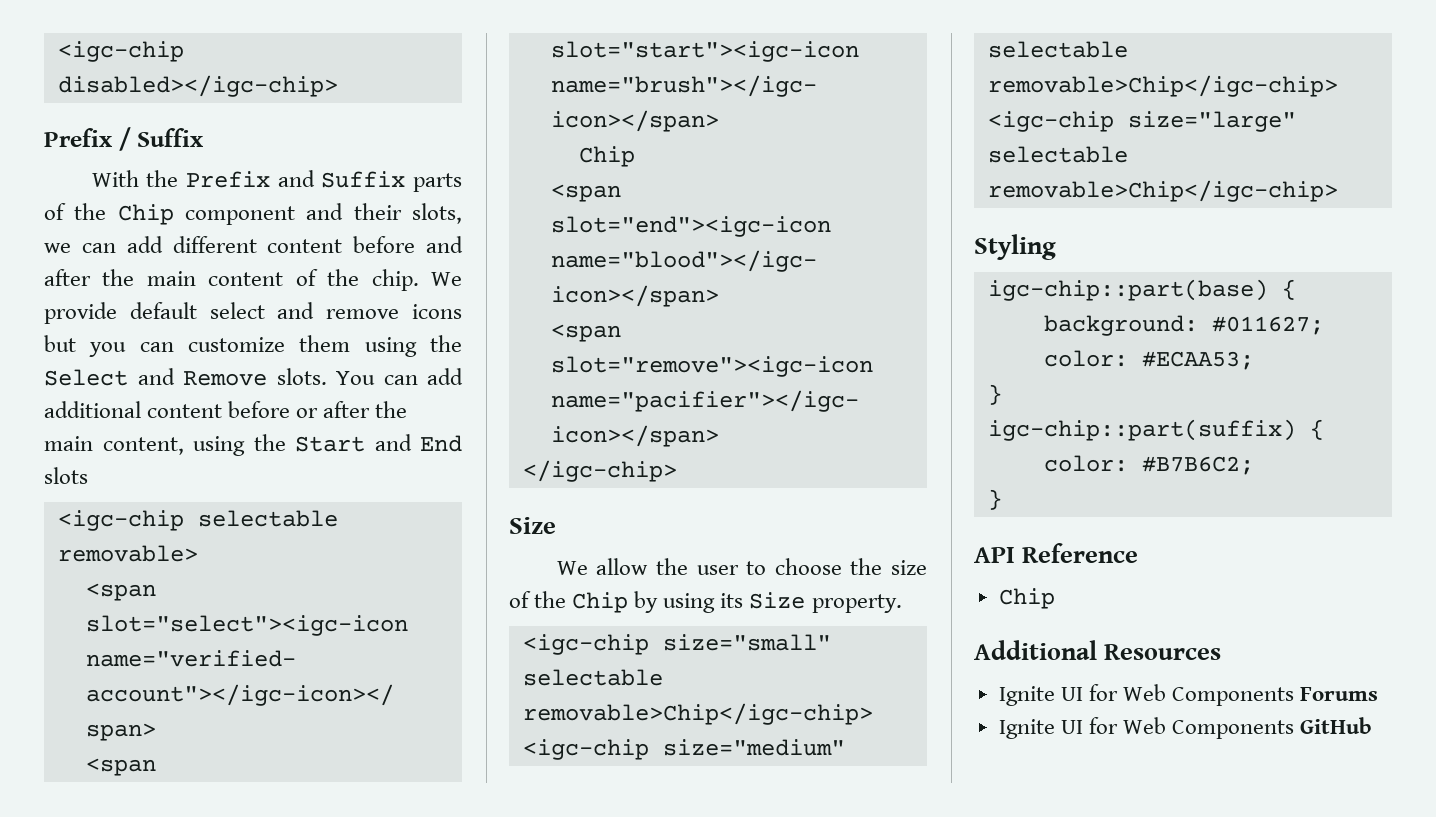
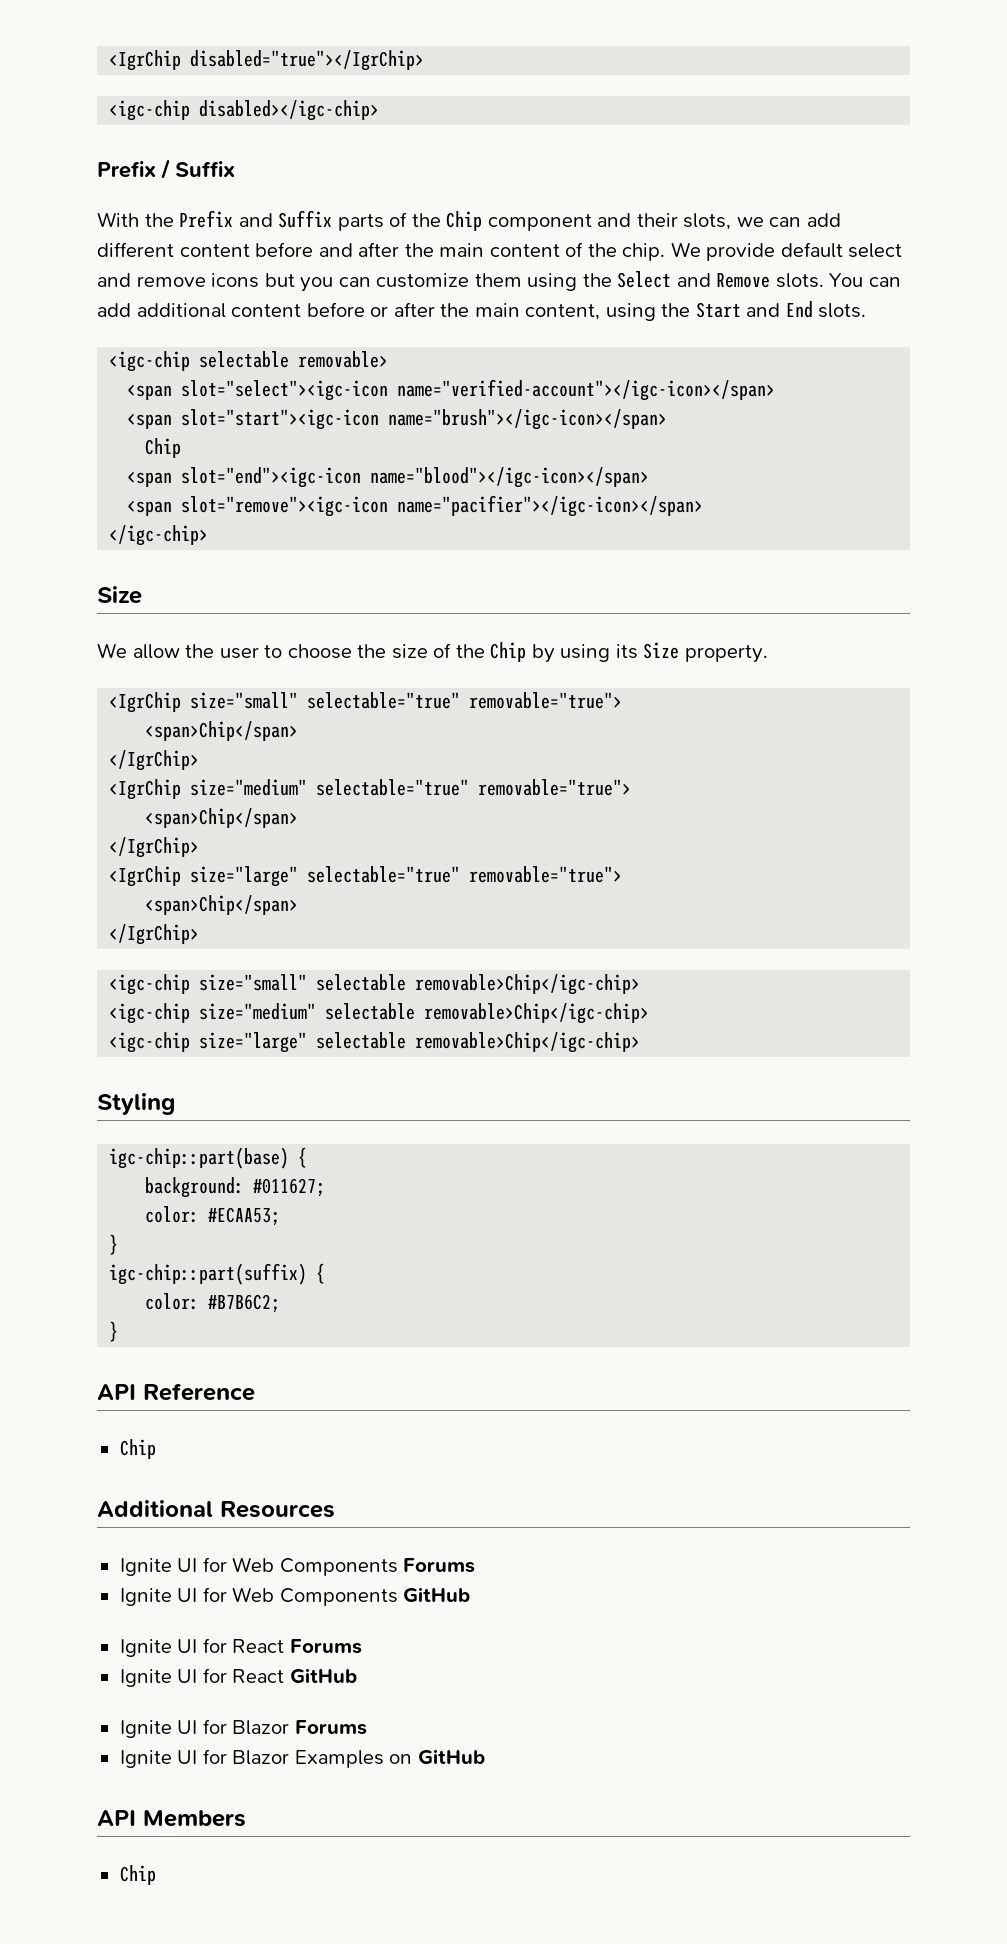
+ <IgrChip disabled="true"></IgrChip>
- You can add additional content before or after the main content, using the Start and End slots
+ You can add additional content before or after the main content, using the Start and End slots.
+ <IgrChip size="small" selectable="true" removable="true">
+ <span>Chip</span>
+ </IgrChip>
+ <IgrChip size="medium" selectable="true" removable="true">
+ <span>Chip</span>
+ </IgrChip>
+ <IgrChip size="large" selectable="true" removable="true">
+ <span>Chip</span>
+ </IgrChip>
+ Ignite UI for React Forums
+ Ignite UI for React GitHub
+ Ignite UI for Blazor Forums
+ Ignite UI for Blazor Examples on GitHub
+ API Members
+ Chip

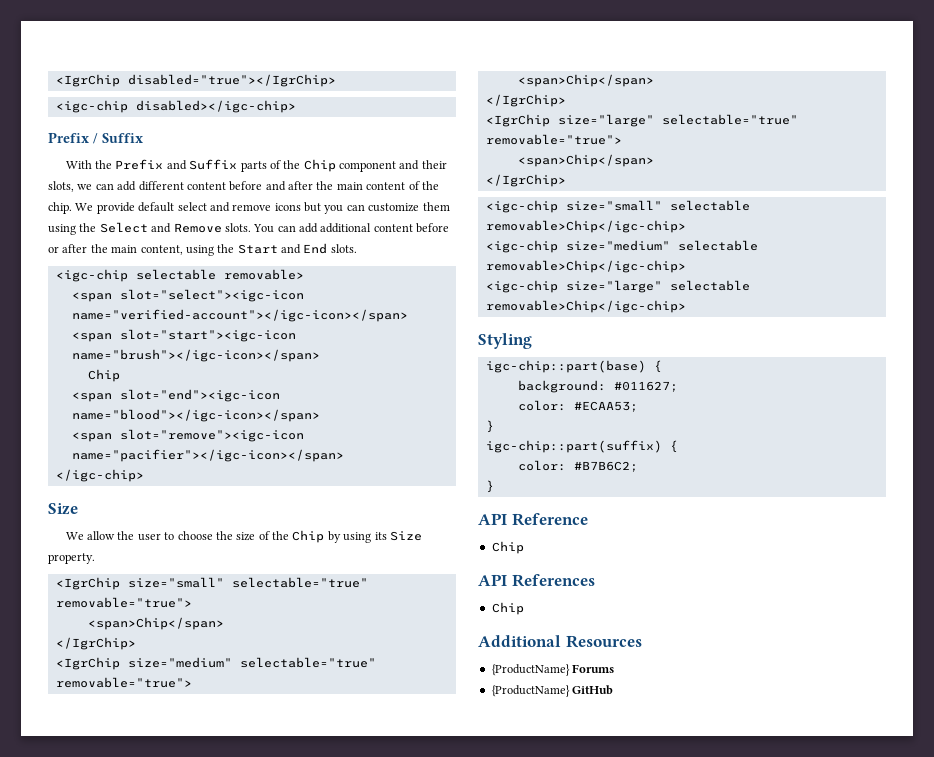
+ API References
+ Chip
- Ignite UI for Web Components Forums
- Ignite UI for Web Components GitHub
- Ignite UI for React Forums
- Ignite UI for React GitHub
- Ignite UI for Blazor Forums
- Ignite UI for Blazor Examples on GitHub
- API Members
- Chip
+ {ProductName} Forums
+ {ProductName} GitHub

